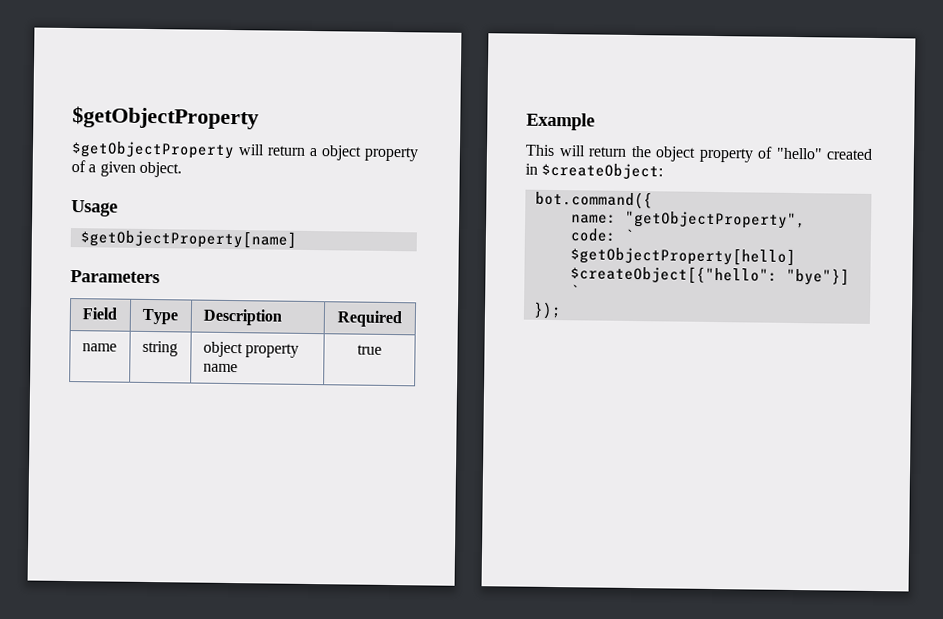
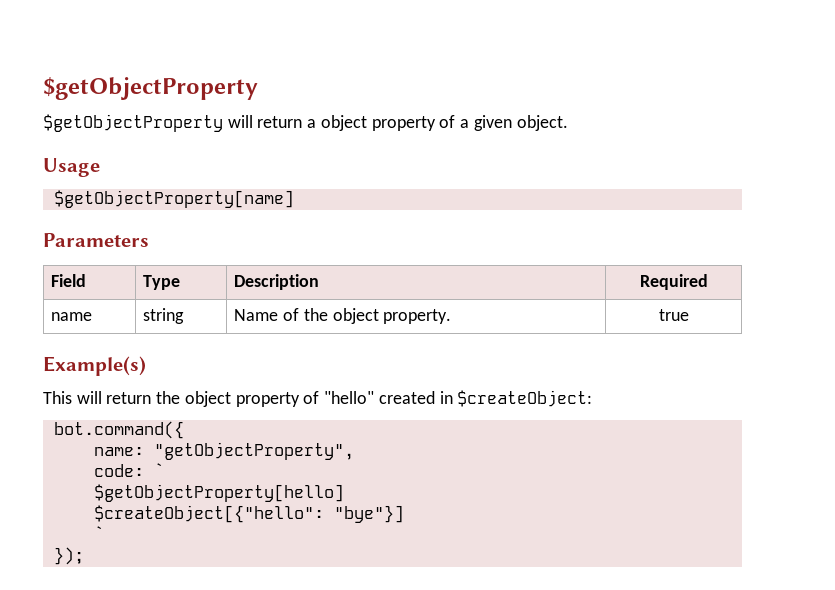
- name | string | object property name | true
+ name | string | Name of the object property. | true
- Example
+ Example(s)

